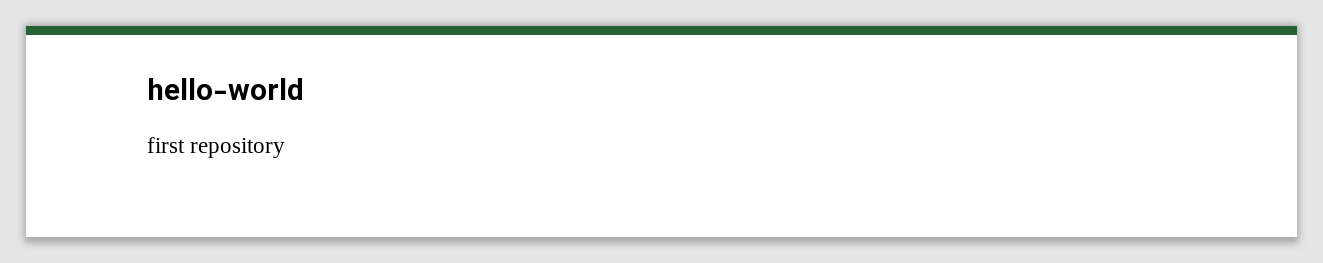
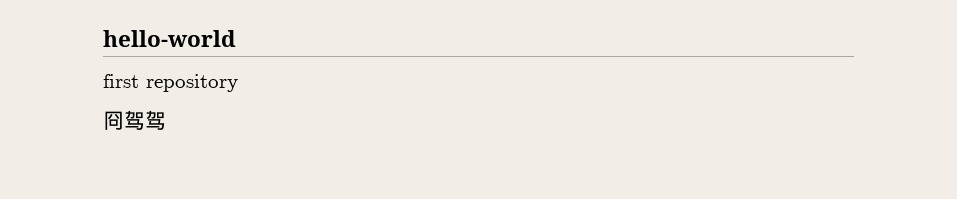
+ 冏驾驾

